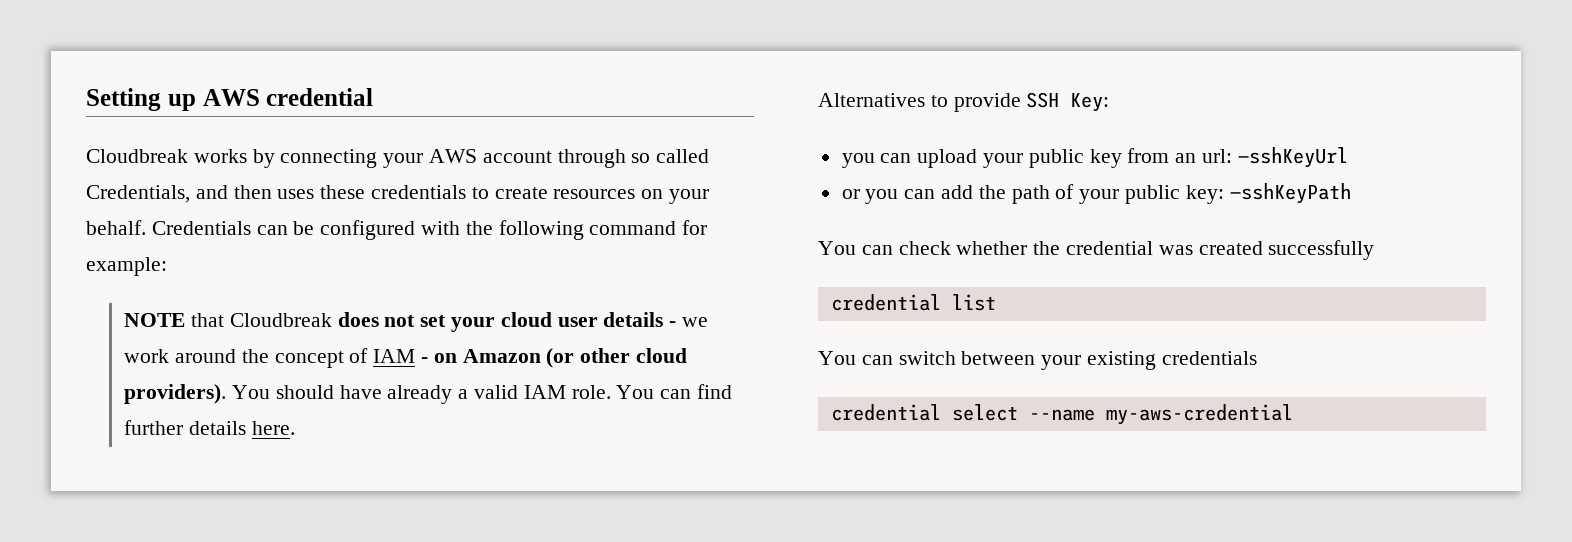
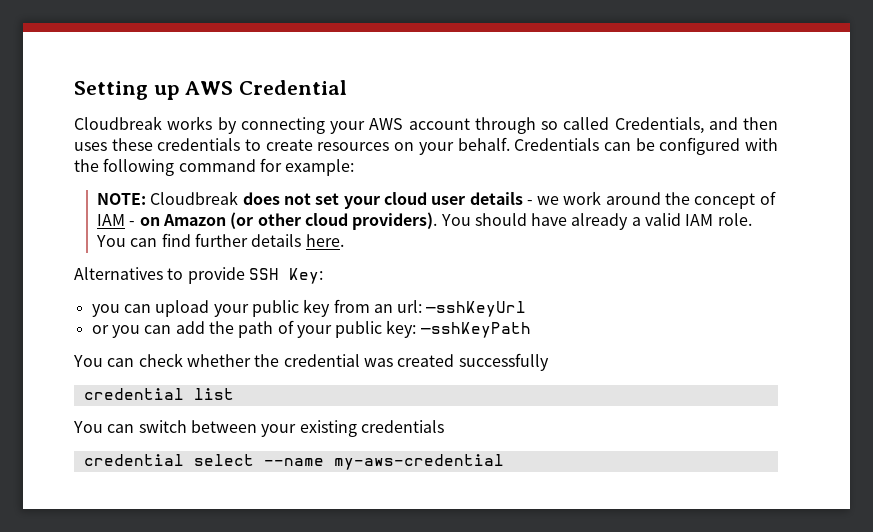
- Setting up AWS credential
+ Setting up AWS Credential
- NOTE that Cloudbreak does not set your cloud user details - we work around the concept of IAM - on Amazon (or other cloud providers).
+ NOTE: Cloudbreak does not set your cloud user details - we work around the concept of IAM - on Amazon (or other cloud providers).

